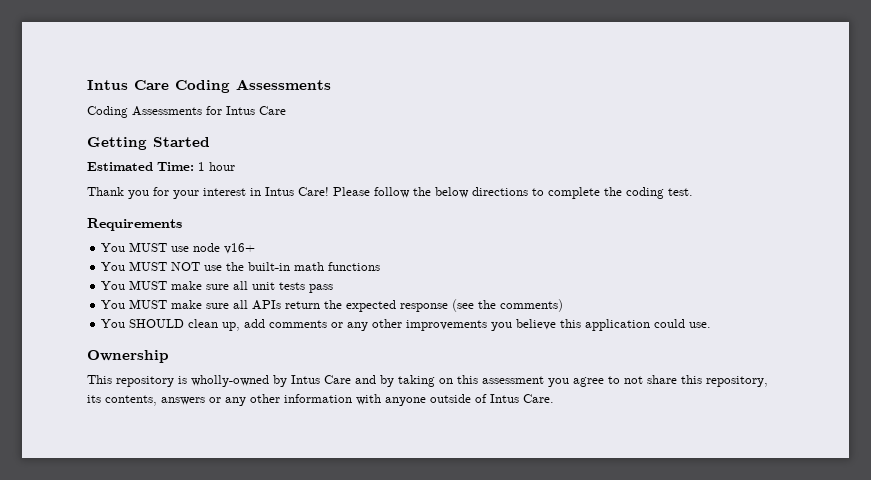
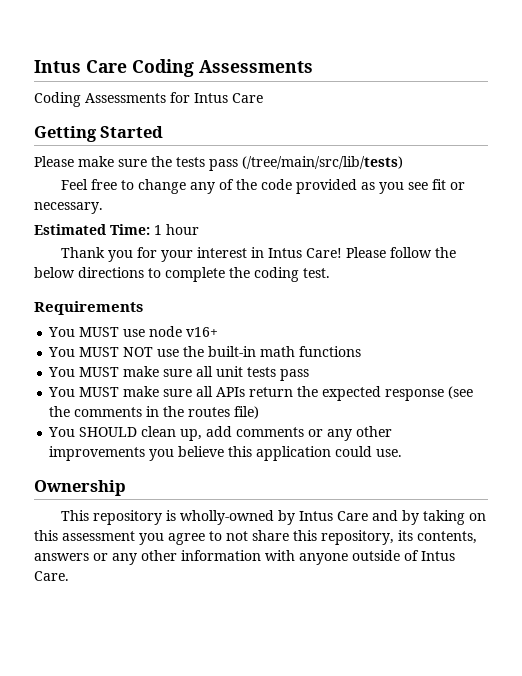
+ Please make sure the tests pass (/tree/main/src/lib/tests)
+ Feel free to change any of the code provided as you see fit or necessary.
- You MUST make sure all APIs return the expected response (see the comments)
+ You MUST make sure all APIs return the expected response (see the comments in the routes file)

